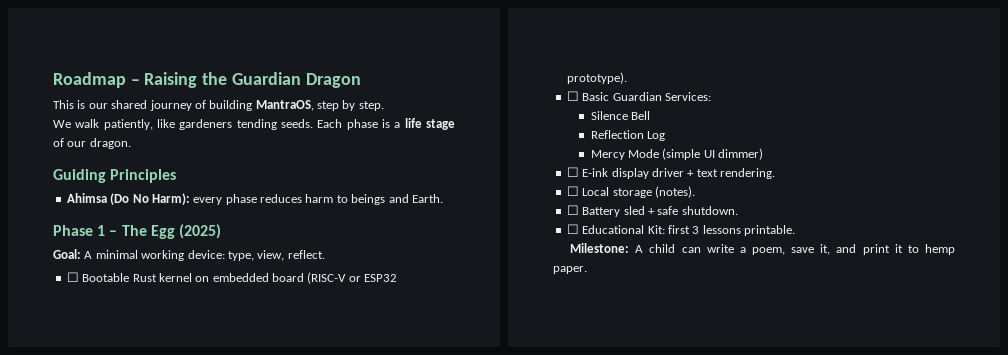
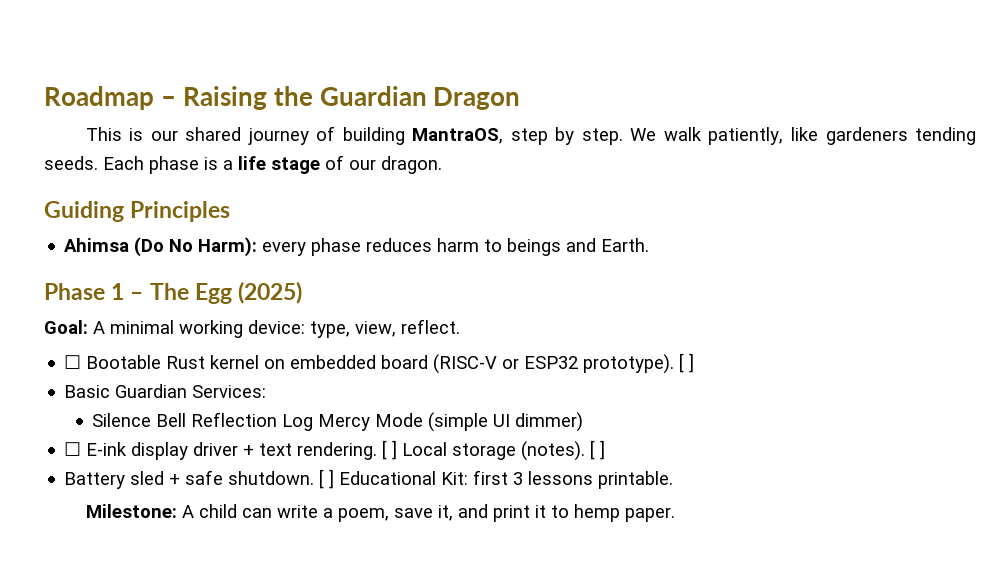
- This is our shared journey of building MantraOS, step by step.
- We walk patiently, like gardeners tending seeds.
+ This is our shared journey of building MantraOS, step by step. We walk patiently, like gardeners tending seeds.
- ☐ Bootable Rust kernel on embedded board (RISC-V or ESP32 prototype).
- ☐ Basic Guardian Services:
+ ☐ Bootable Rust kernel on embedded board (RISC-V or ESP32 prototype). [ ]
+ Basic Guardian Services:
- Silence Bell
- Reflection Log
- Mercy Mode (simple UI dimmer)
+ Silence Bell Reflection Log Mercy Mode (simple UI dimmer)
- ☐ E-ink display driver + text rendering.
- ☐ Local storage (notes).
- ☐ Battery sled + safe shutdown.
- ☐ Educational Kit: first 3 lessons printable.
+ ☐ E-ink display driver + text rendering. [ ] Local storage (notes). [ ]
+ Battery sled + safe shutdown. [ ] Educational Kit: first 3 lessons printable.

